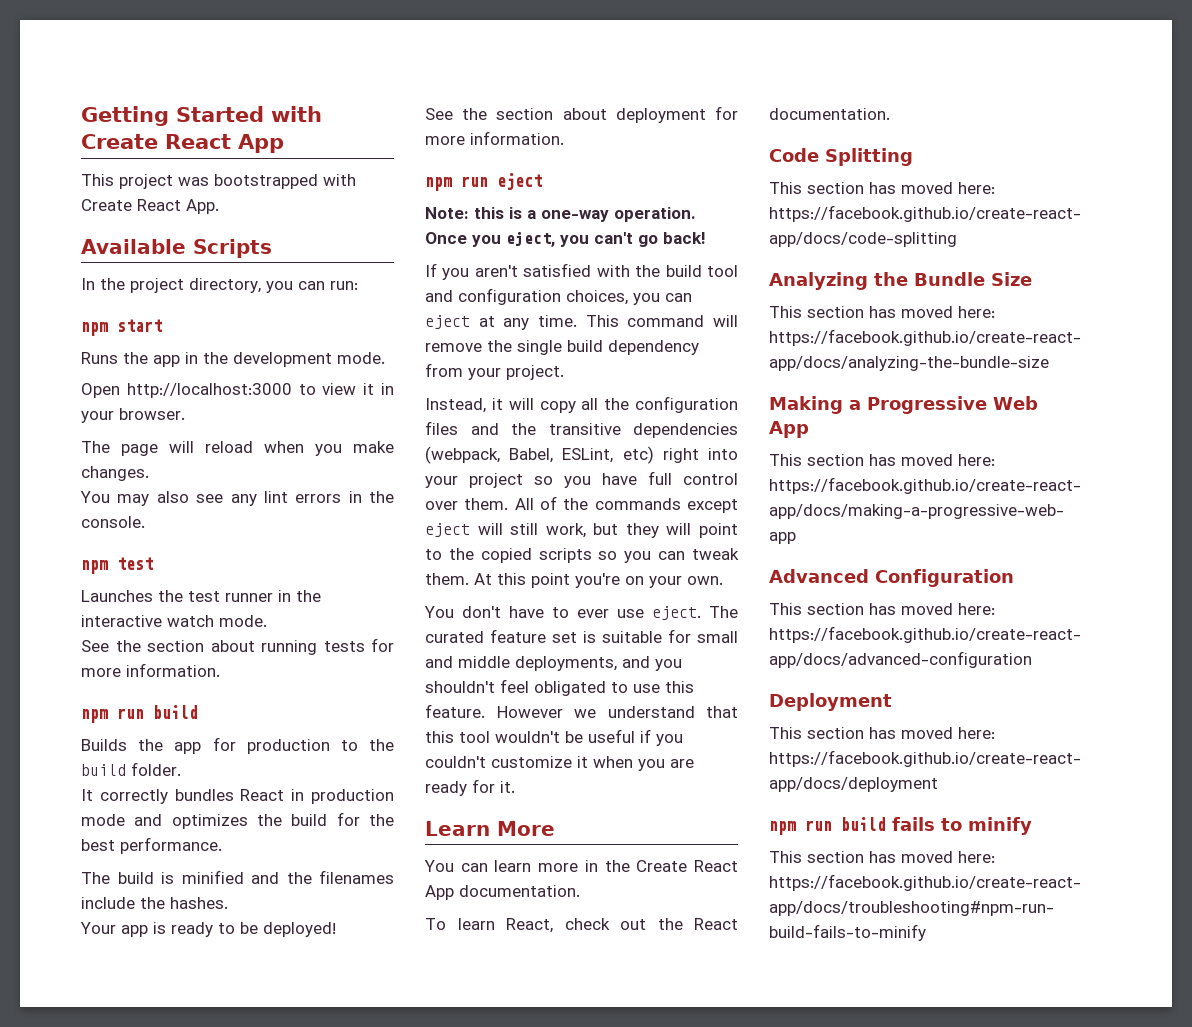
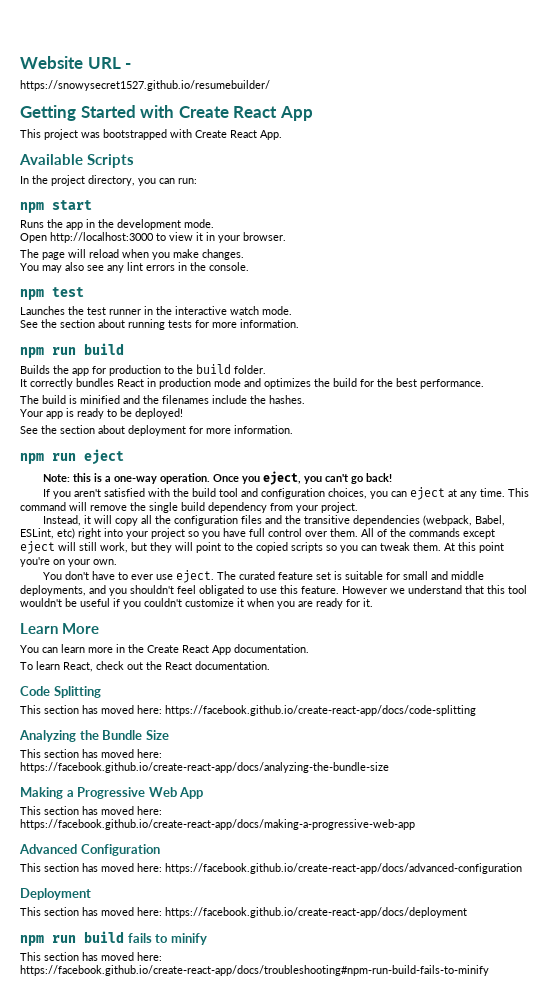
+ Website URL -
+ https://snowysecret1527.github.io/resumebuilder/

